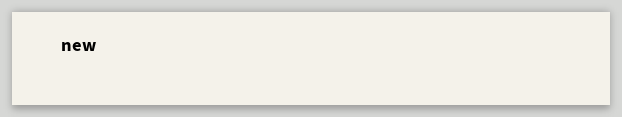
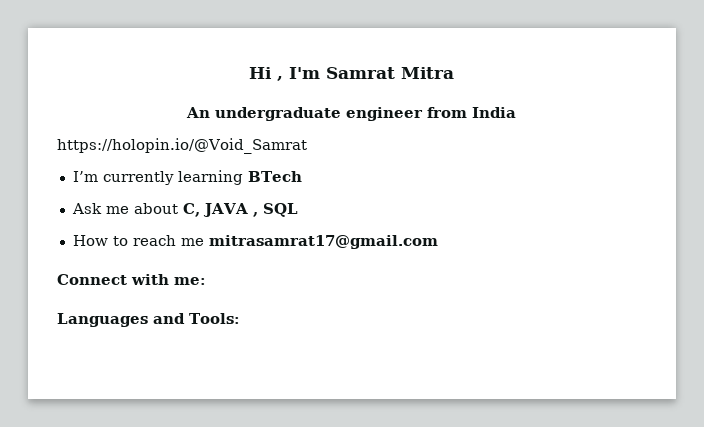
- new
+ Hi , I'm Samrat Mitra
+ An undergraduate engineer from India
+ https://holopin.io/@Void_Samrat
+ I’m currently learning BTech
+ Ask me about C, JAVA , SQL
+ How to reach me mitrasamrat17@gmail.com
+ Connect with me:
+ Languages and Tools:

